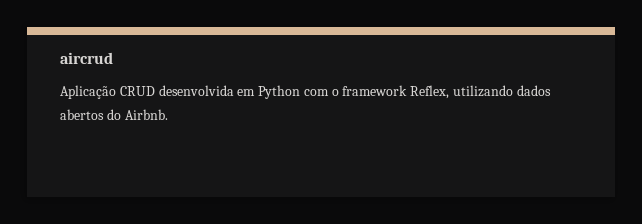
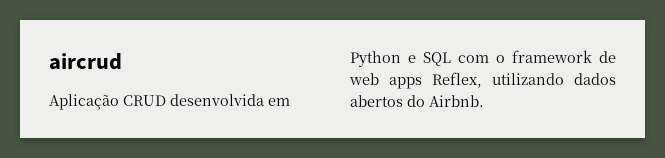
- Aplicação CRUD desenvolvida em Python com o framework Reflex, utilizando dados abertos do Airbnb.
+ Aplicação CRUD desenvolvida em Python e SQL com o framework de web apps Reflex, utilizando dados abertos do Airbnb.

